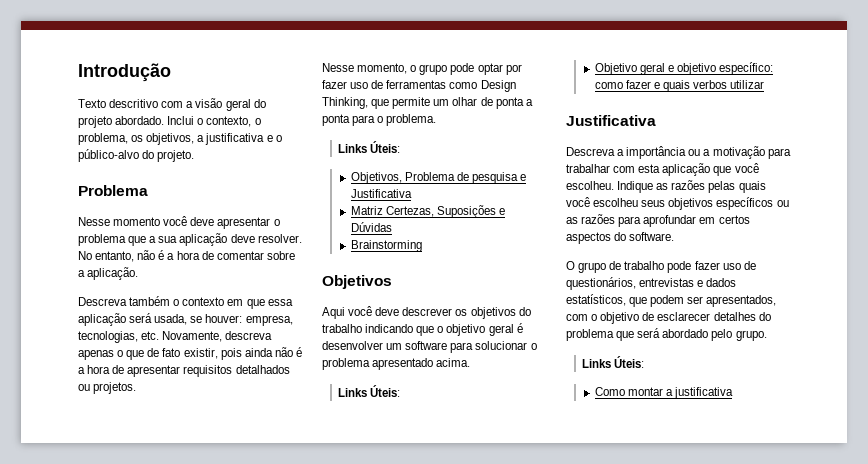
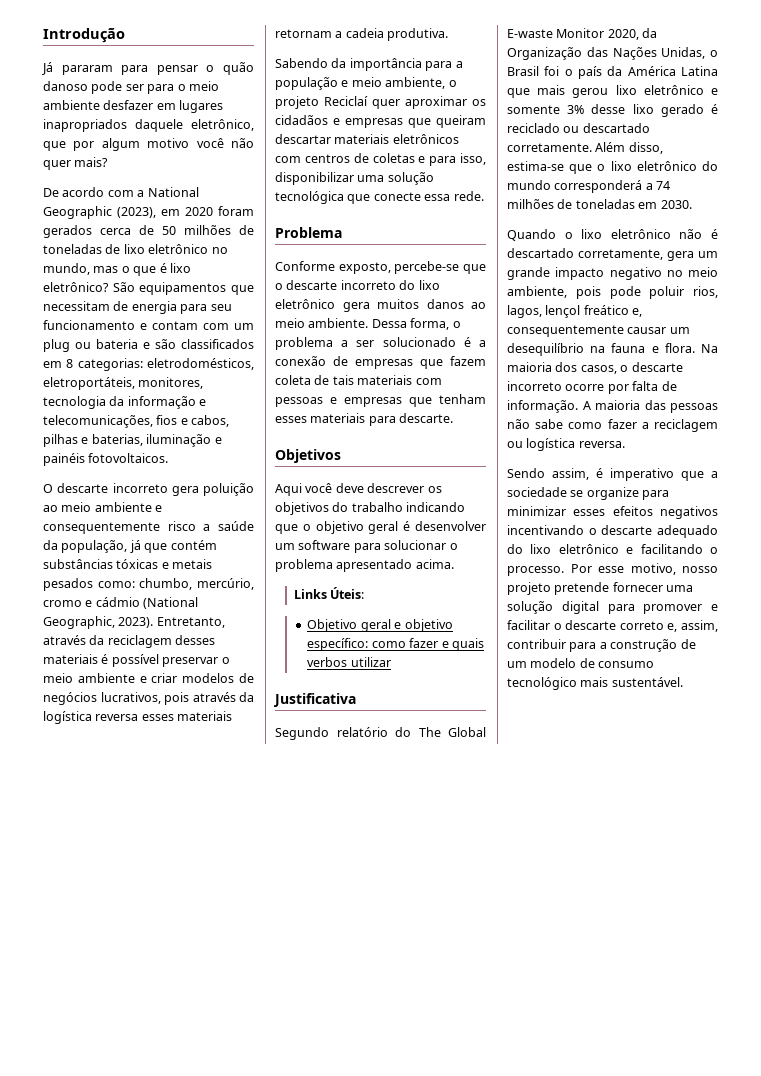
- Texto descritivo com a visão geral do projeto abordado. Inclui o contexto, o problema, os objetivos, a justificativa e o público-alvo do projeto.
+ Já pararam para pensar o quão danoso pode ser para o meio ambiente desfazer em lugares inapropriados daquele eletrônico, que por algum motivo você não quer mais?
+ De acordo com a National Geographic (2023), em 2020 foram gerados cerca de 50 milhões de toneladas de lixo eletrônico no mundo, mas o que é lixo eletrônico? São equipamentos que necessitam de energia para seu funcionamento e contam com um plug ou bateria e são classificados em 8 categorias: eletrodomésticos, eletroportáteis, monitores, tecnologia da informação e telecomunicações, fios e cabos, pilhas e baterias, iluminação e painéis fotovoltaicos.
+ O descarte incorreto gera poluição ao meio ambiente e consequentemente risco a saúde da população, já que contém substâncias tóxicas e metais pesados como: chumbo, mercúrio, cromo e cádmio (National Geographic, 2023). Entretanto, através da reciclagem desses materiais é possível preservar o meio ambiente e criar modelos de negócios lucrativos, pois através da logística reversa esses materiais retornam a cadeia produtiva.
+ Sabendo da importância para a população e meio ambiente, o projeto Reciclaí quer aproximar os cidadãos e empresas que queiram descartar materiais eletrônicos com centros de coletas e para isso, disponibilizar uma solução tecnológica que conecte essa rede.
  Problema
- Nesse momento você deve apresentar o problema que a sua aplicação deve resolver. No entanto, não é a hora de comentar sobre a aplicação.
- Descreva também o contexto em que essa aplicação será usada, se houver: empresa, tecnologias, etc. Novamente, descreva apenas o que de fato existir, pois ainda não é a hora de apresentar requisitos detalhados ou projetos.
- Nesse momento, o grupo pode optar por fazer uso de ferramentas como Design Thinking, que permite um olhar de ponta a ponta para o problema.
- Links Úteis:
- Objetivos, Problema de pesquisa e Justificativa
- Matriz Certezas, Suposições e Dúvidas
- Brainstorming
+ Conforme exposto, percebe-se que o descarte incorreto do lixo eletrônico gera muitos danos ao meio ambiente. Dessa forma, o problema a ser solucionado é a conexão de empresas que fazem coleta de tais materiais com pessoas e empresas que tenham esses materiais para descarte.
- Descreva a importância ou a motivação para trabalhar com esta aplicação que você escolheu. Indique as razões pelas quais você escolheu seus objetivos específicos ou as razões para aprofundar em certos aspectos do software.
- O grupo de trabalho pode fazer uso de questionários, entrevistas e dados estatísticos, que podem ser apresentados, com o objetivo de esclarecer detalhes do problema que será abordado pelo grupo.
- Links Úteis:
- Como montar a justificativa
+ Segundo relatório do The Global E-waste Monitor 2020, da Organização das Nações Unidas, o Brasil foi o país da América Latina que mais gerou lixo eletrônico e somente 3% desse lixo gerado é reciclado ou descartado corretamente. Além disso, estima-se que o lixo eletrônico do mundo corresponderá a 74 milhões de toneladas em 2030.
+ Quando o lixo eletrônico não é descartado corretamente, gera um grande impacto negativo no meio ambiente, pois pode poluir rios, lagos, lençol freático e, consequentemente causar um desequilíbrio na fauna e flora. Na maioria dos casos, o descarte incorreto ocorre por falta de informação. A maioria das pessoas não sabe como fazer a reciclagem ou logística reversa.
+ Sendo assim, é imperativo que a sociedade se organize para minimizar esses efeitos negativos incentivando o descarte adequado do lixo eletrônico e facilitando o processo. Por esse motivo, nosso projeto pretende fornecer uma solução digital para promover e facilitar o descarte correto e, assim, contribuir para a construção de um modelo de consumo tecnológico mais sustentável.

